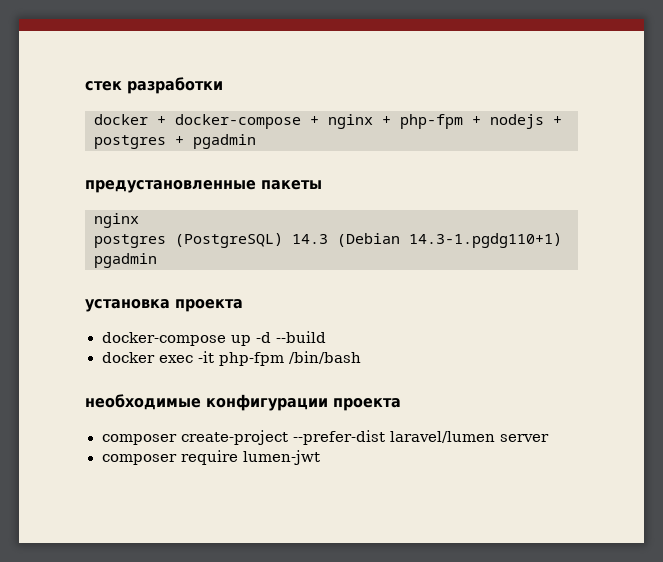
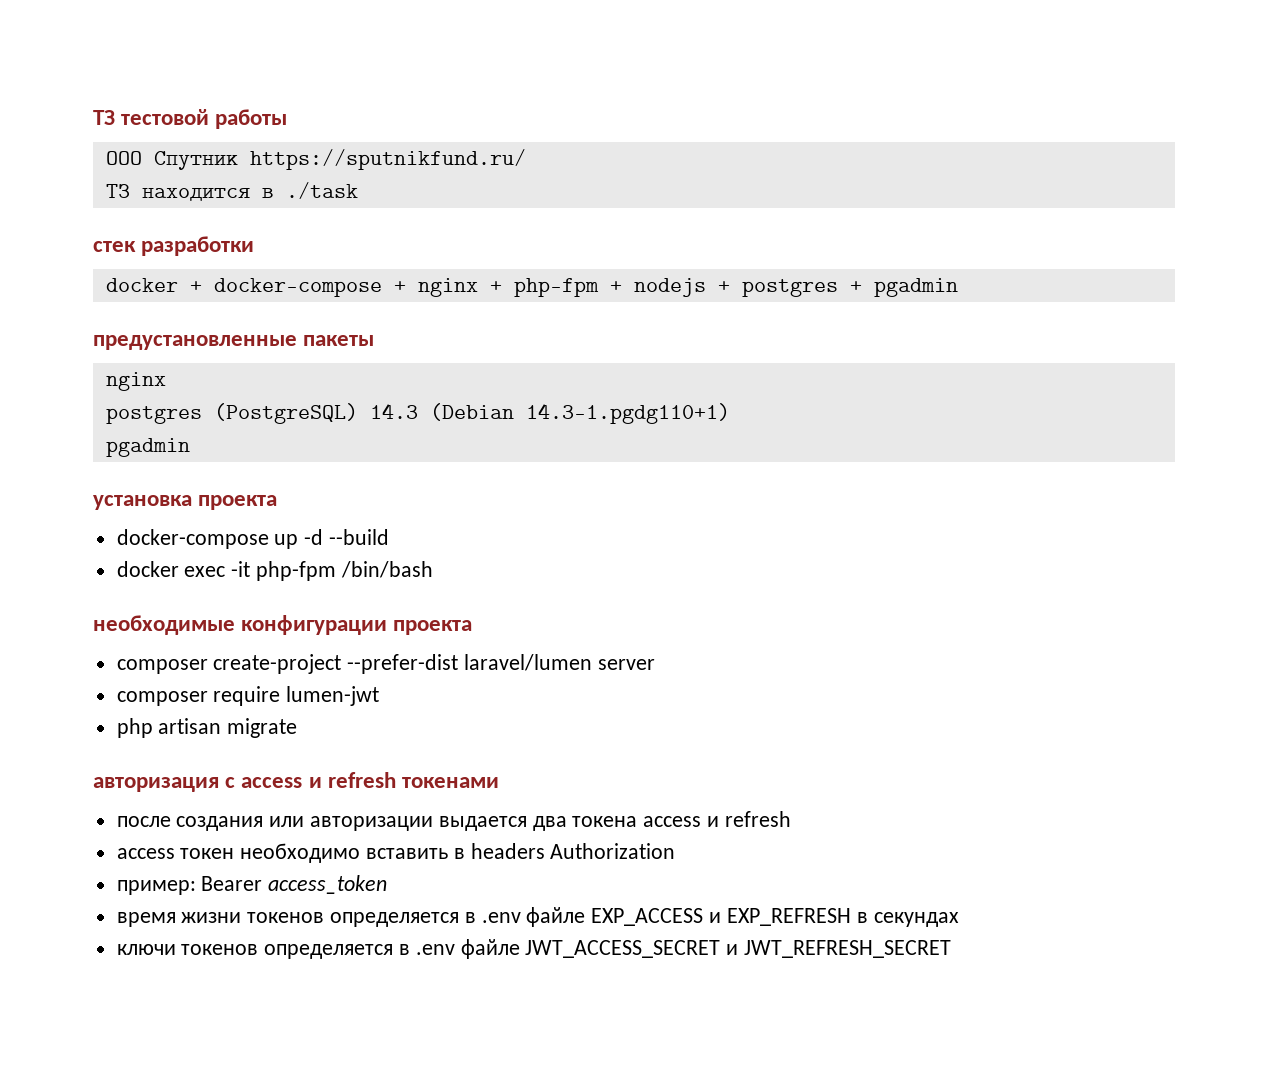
+ ТЗ тестовой работы
+ ООО Спутник https://sputnikfund.ru/
+ ТЗ находится в ./task
+ php artisan migrate
+ авторизация с access и refresh токенами
+ после создания или авторизации выдается два токена access и refresh
+ access токен необходимо вставить в headers Authorization
+ пример: Bearer access_token
+ время жизни токенов определяется в .env файле EXP_ACCESS и EXP_REFRESH в секундах
+ ключи токенов определяется в .env файле JWT_ACCESS_SECRET и JWT_REFRESH_SECRET

